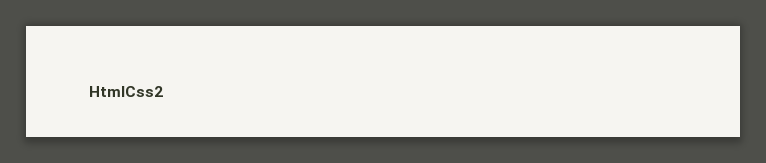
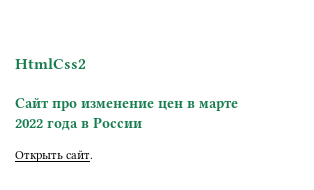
+ Сайт про изменение цен в марте 2022 года в России
+ Открыть сайт.

